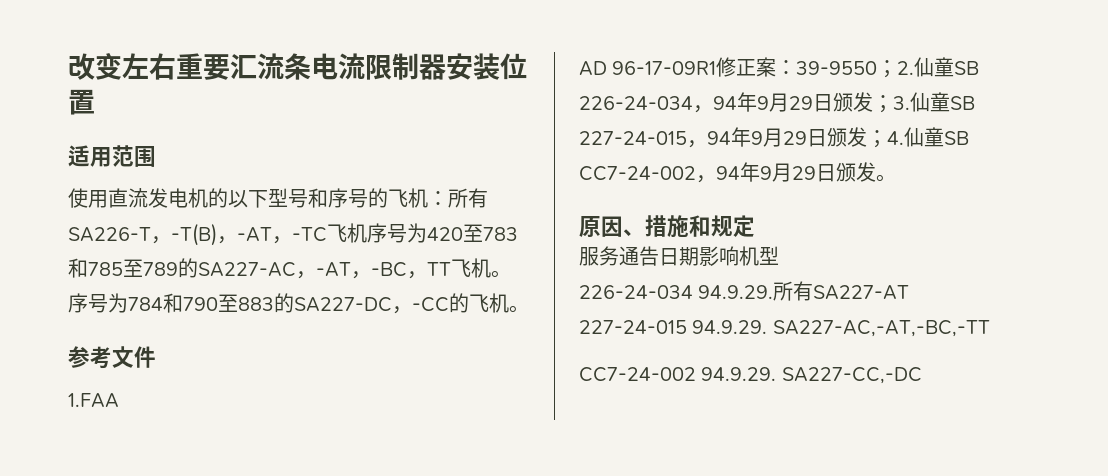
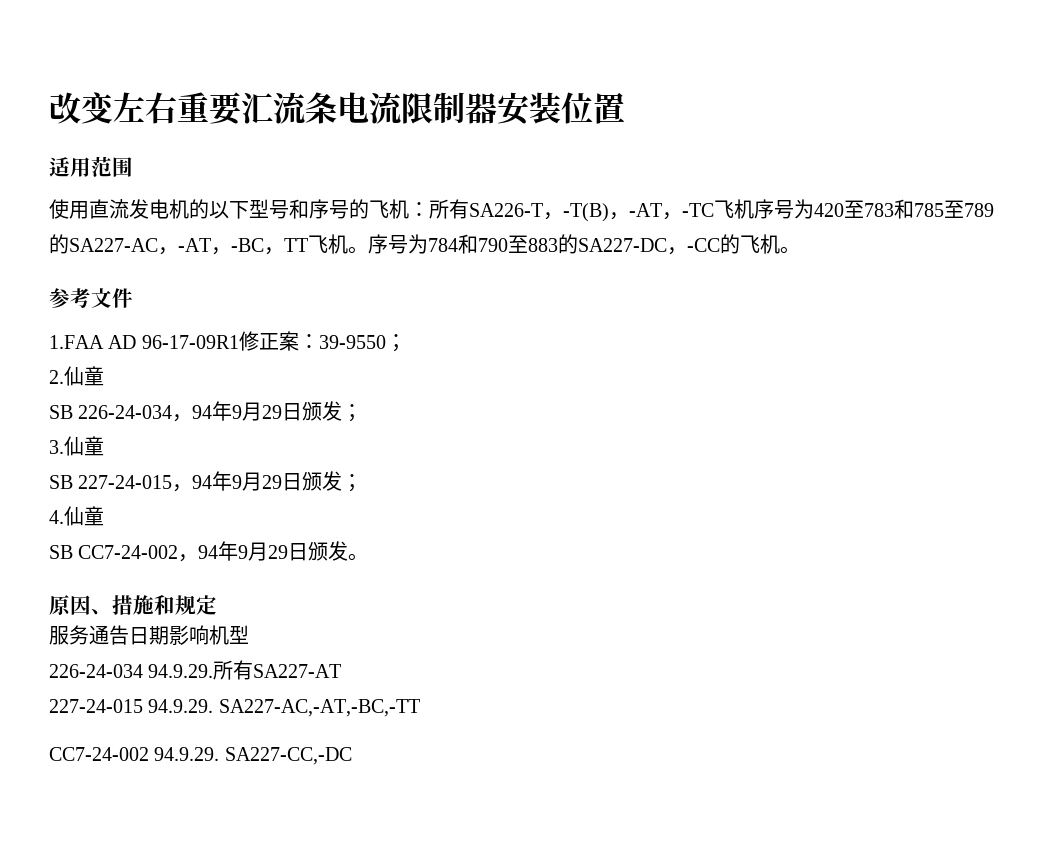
- 1.FAA
- AD 96-17-09R1修正案：39-9550；2.仙童SB 226-24-034，94年9月29日颁发；3.仙童SB 227-24-015，94年9月29日颁发；4.仙童SB CC7-24-002，94年9月29日颁发。
+ 1.FAA AD 96-17-09R1修正案：39-9550；
+ 2.仙童
+ SB 226-24-034，94年9月29日颁发；
+ 3.仙童
+ SB 227-24-015，94年9月29日颁发；
+ 4.仙童
+ SB CC7-24-002，94年9月29日颁发。

